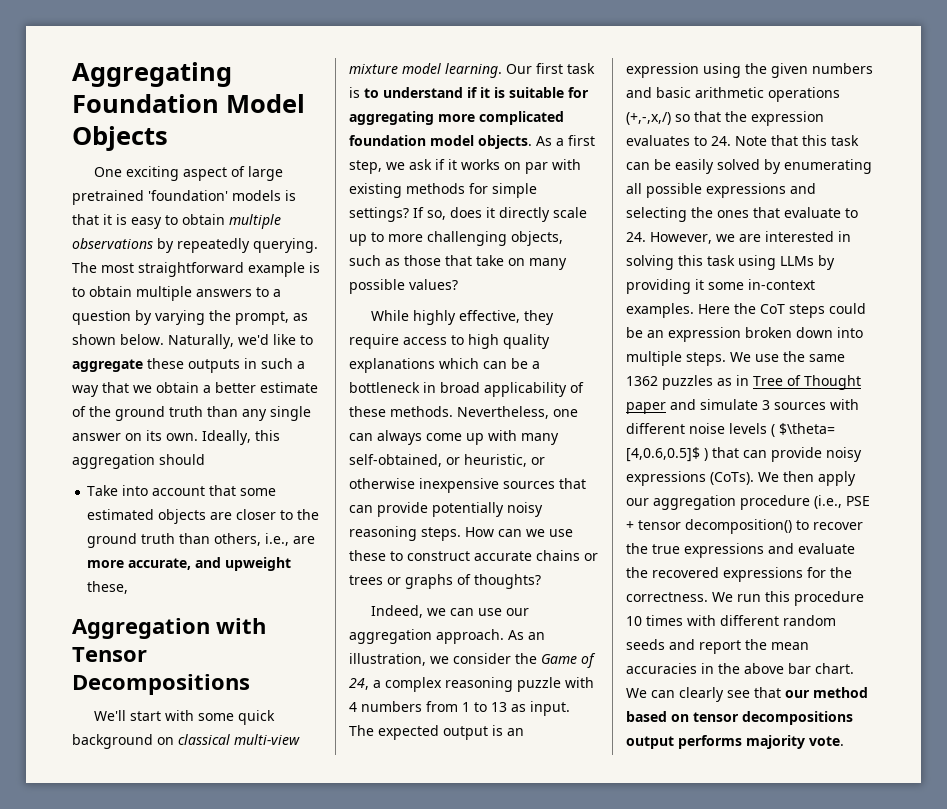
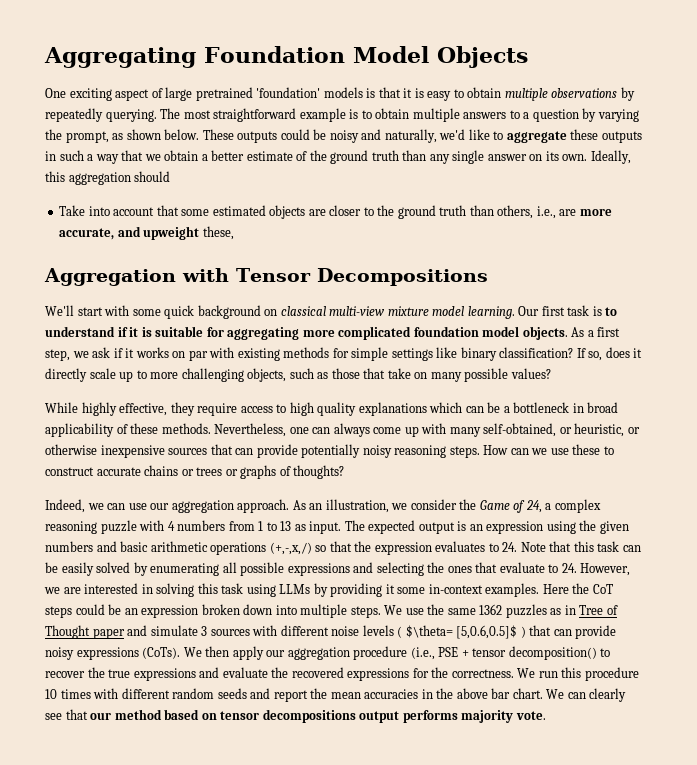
- Naturally, we'd like to aggregate these outputs in such a way that we obtain a better estimate of the ground truth than any single answer on its own.
+ These outputs could be noisy and naturally, we'd like to aggregate these outputs in such a way that we obtain a better estimate of the ground truth than any single answer on its own.
- As a first step, we ask if it works on par with existing methods for simple settings?
+ As a first step, we ask if it works on par with existing methods for simple settings like binary classification?
- We use the same 1362 puzzles as in Tree of Thought paper and simulate 3 sources with different noise levels ( $\theta= [4,0.6,0.5]$ ) that can provide noisy expressions (CoTs).
+ We use the same 1362 puzzles as in Tree of Thought paper and simulate 3 sources with different noise levels ( $\theta= [5,0.6,0.5]$ ) that can provide noisy expressions (CoTs).

